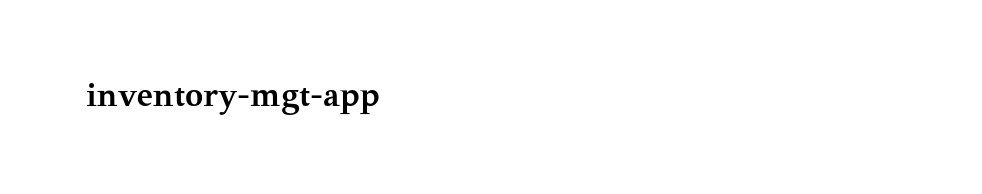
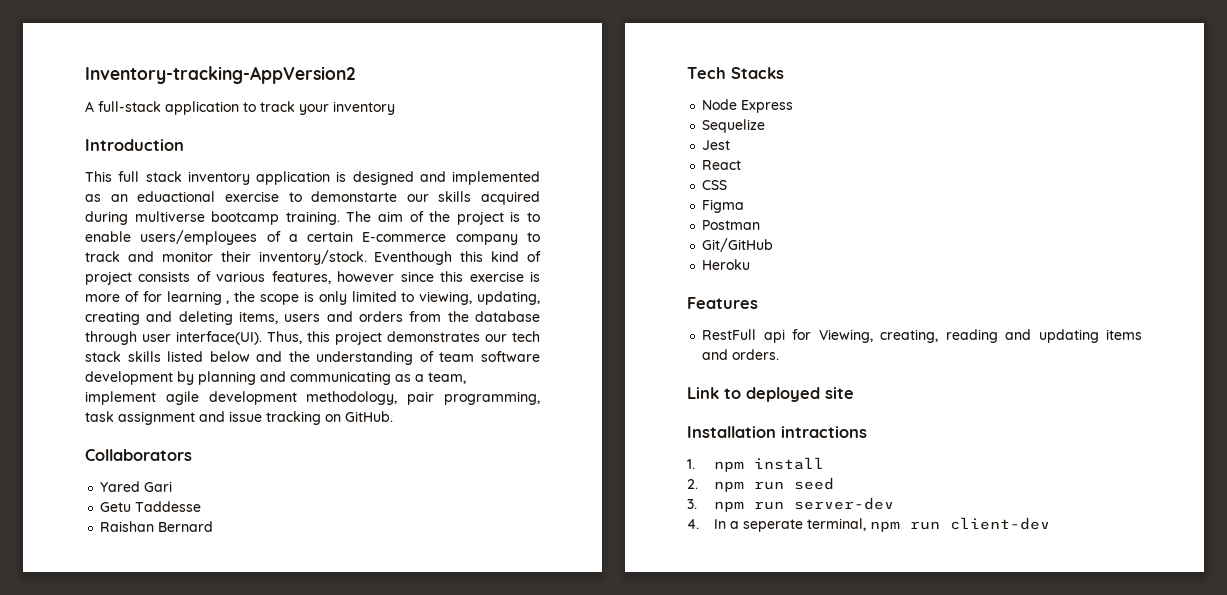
- inventory-mgt-app
+ Inventory-tracking-AppVersion2
+ A full-stack application to track your inventory
+ Introduction
+ This full stack inventory application is designed and implemented as an eduactional exercise to demonstarte our skills acquired during multiverse bootcamp training. The aim of the project is to enable users/employees of a certain E-commerce company to track and monitor their inventory/stock. Eventhough this kind of project consists of various features, however since this exercise is more of for learning , the scope is only limited to viewing, updating, creating and deleting items, users and orders from the database through user interface(UI). Thus, this project demonstrates our tech stack skills listed below and the understanding of team software development by planning and communicating as a team, implement agile development methodology, pair programming, task assignment and issue tracking on GitHub.
+ Collaborators
+ Yared Gari
+ Getu Taddesse
+ Raishan Bernard
+ Tech Stacks
+ Node Express
+ Sequelize
+ Jest
+ React
+ CSS
+ Figma
+ Postman
+ Git/GitHub
+ Heroku
+ Features
+ RestFull api for Viewing, creating, reading and updating items and orders.
+ Link to deployed site
+ Installation intractions
+ 1. npm install
+ 2. npm run seed
+ 3. npm run server-dev
+ 4. In a seperate terminal, npm run client-dev

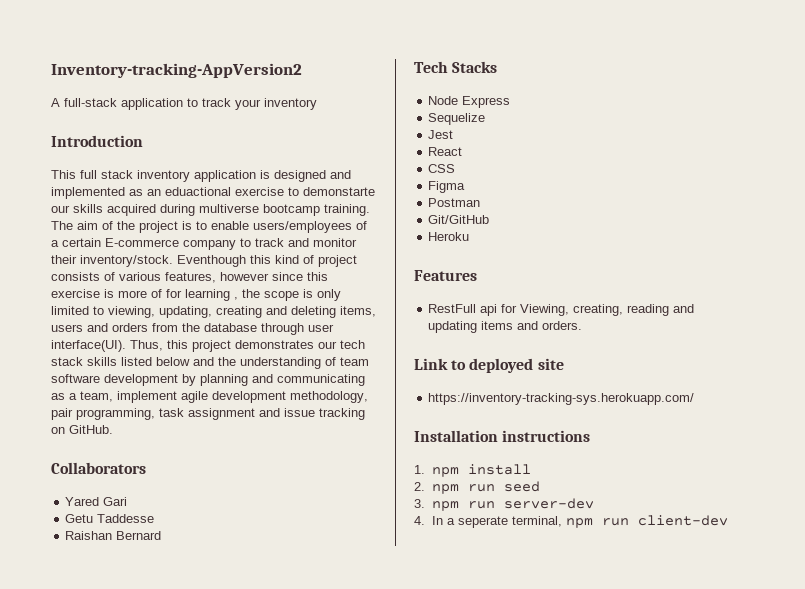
+ https://inventory-tracking-sys.herokuapp.com/
- Installation intractions
+ Installation instructions

